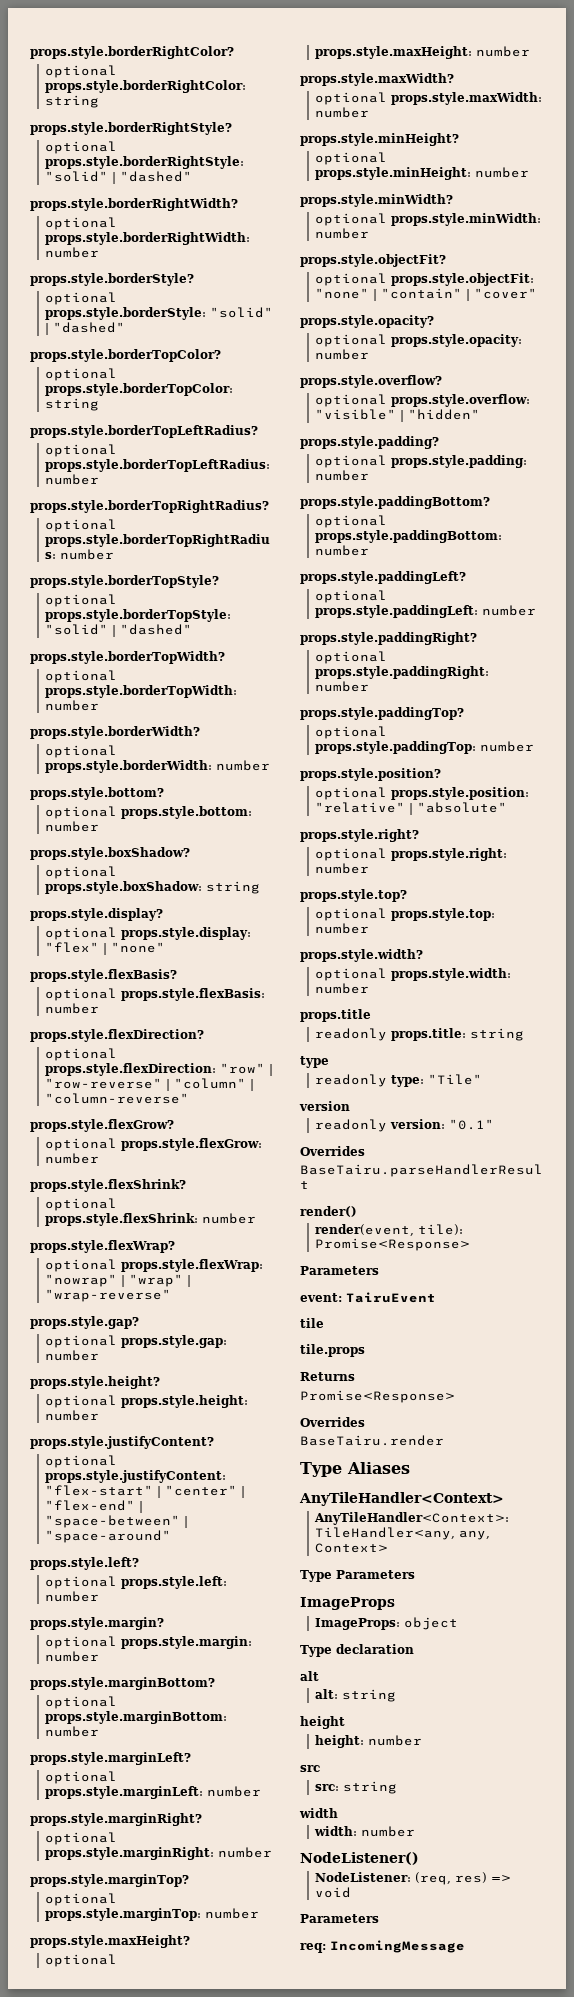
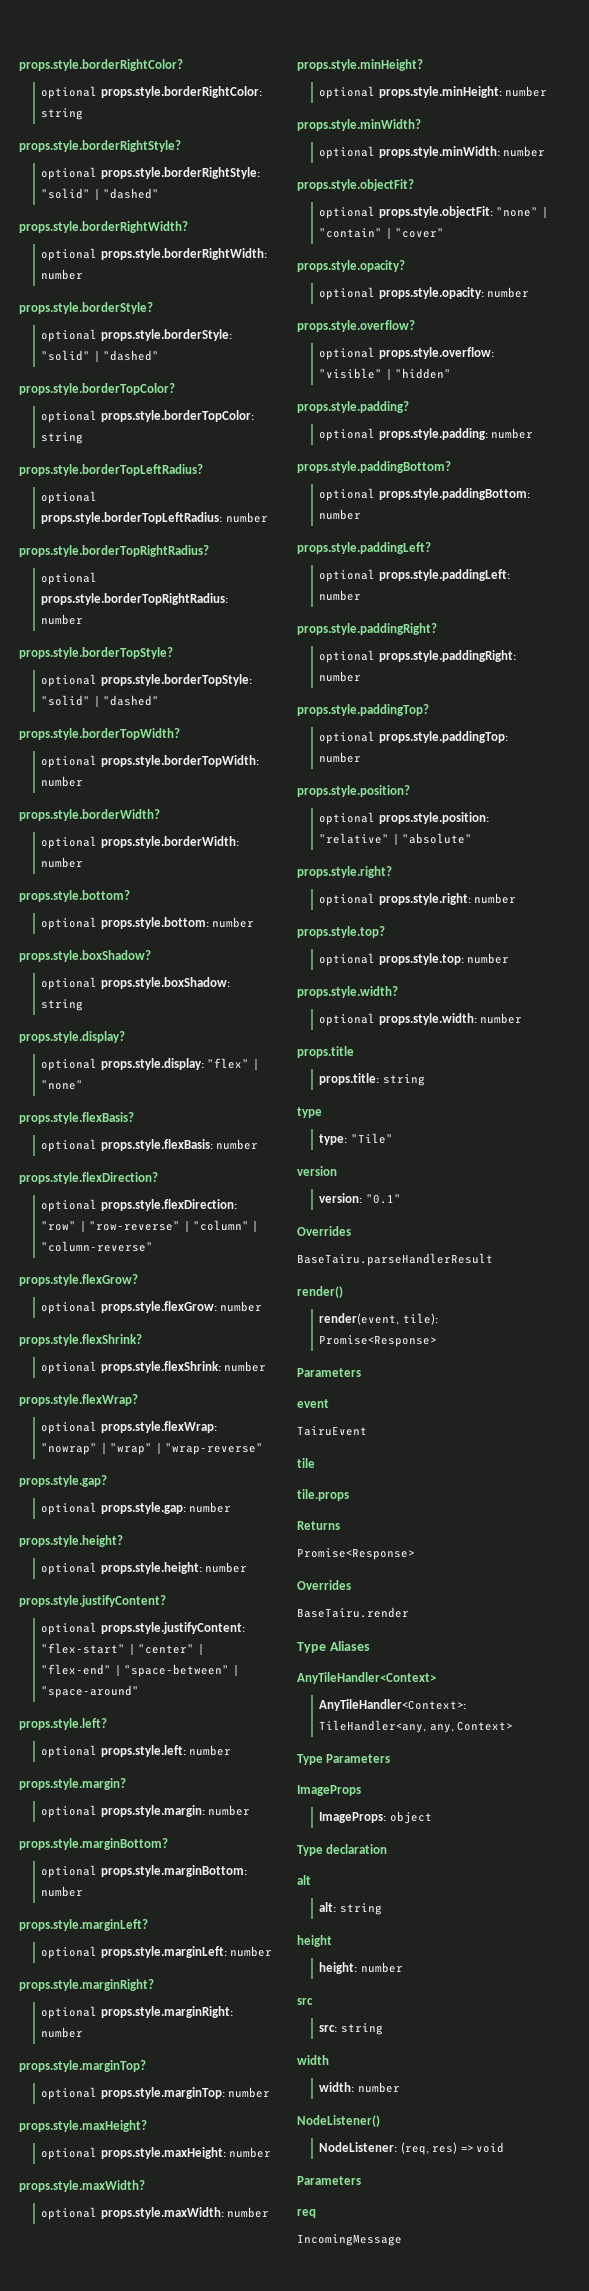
- readonly props.title: string
+ props.title: string
- readonly type: "Tile"
+ type: "Tile"
- readonly version: "0.1"
+ version: "0.1"
- event: TairuEvent
+ event
+ TairuEvent
- req: IncomingMessage
+ req
+ IncomingMessage

